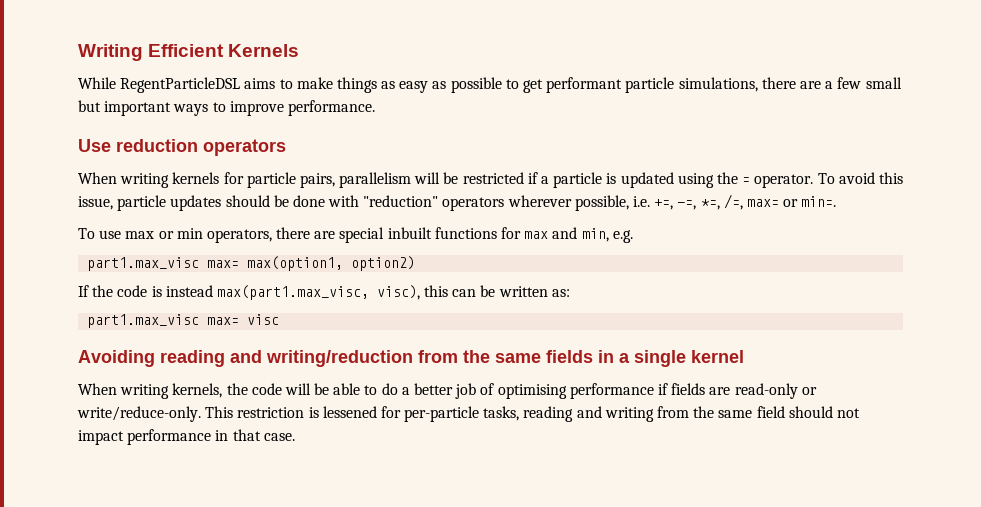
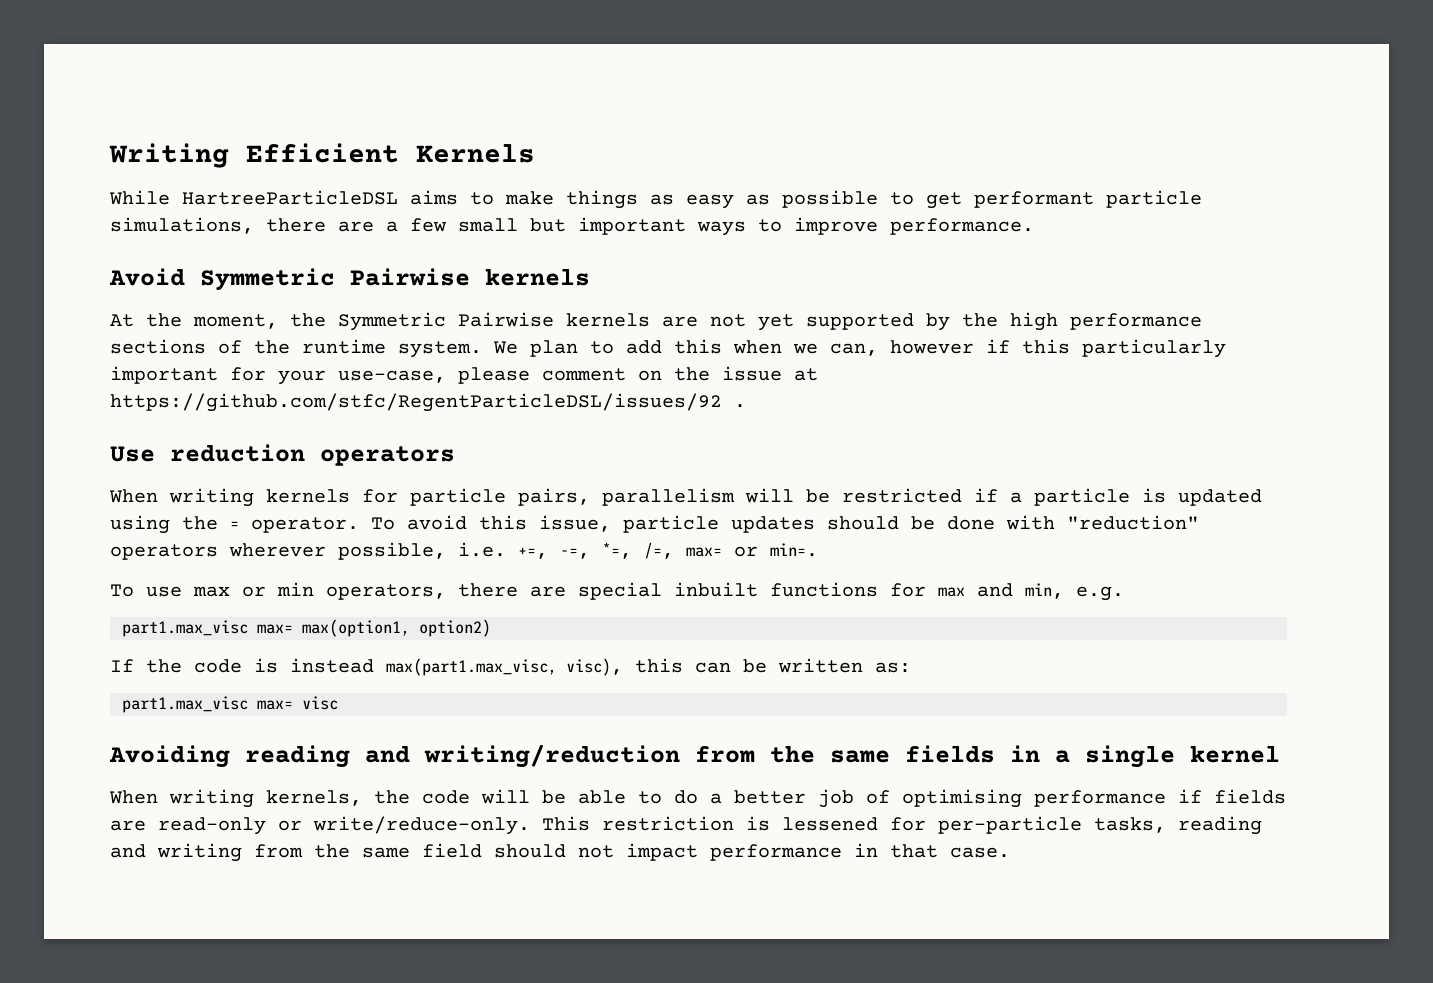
- While RegentParticleDSL aims to make things as easy as possible to get performant particle simulations, there are a few small but important ways to improve performance.
+ While HartreeParticleDSL aims to make things as easy as possible to get performant particle simulations, there are a few small but important ways to improve performance.
+ Avoid Symmetric Pairwise kernels
+ At the moment, the Symmetric Pairwise kernels are not yet supported by the high performance sections of the runtime system. We plan to add this when we can, however if this particularly important for your use-case, please comment on the issue at https://github.com/stfc/RegentParticleDSL/issues/92 .

